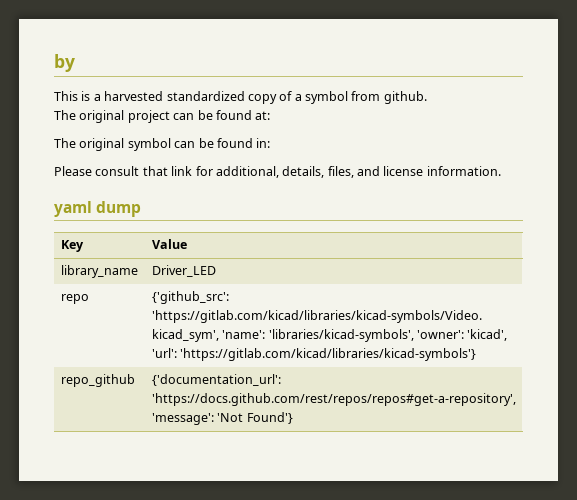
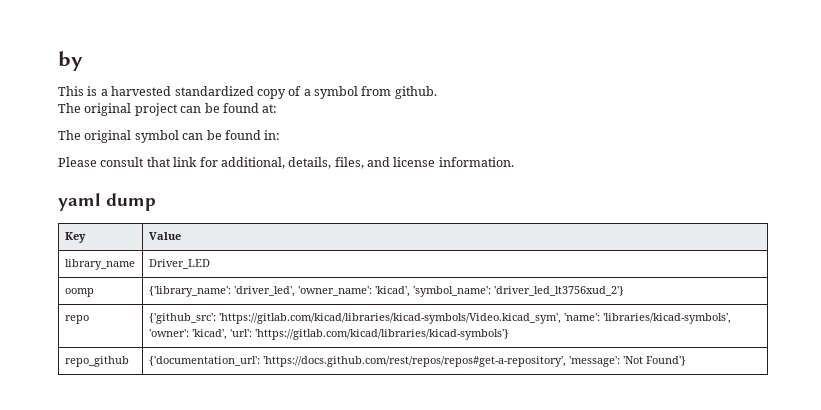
+ oomp | {'library_name': 'driver_led', 'owner_name': 'kicad', 'symbol_name': 'driver_led_lt3756xud_2'}

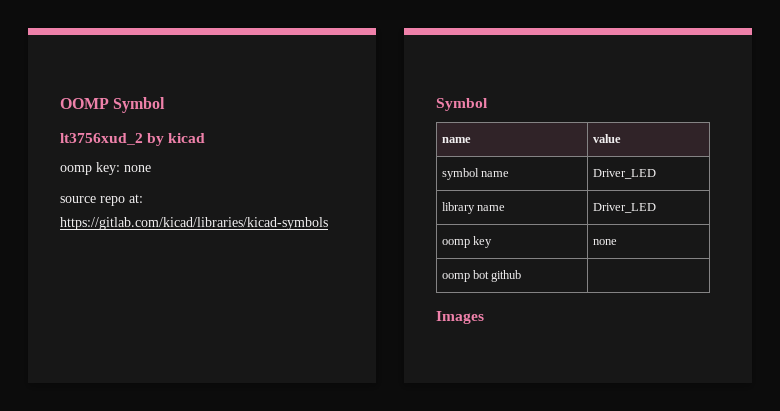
- by
- This is a harvested standardized copy of a symbol from github.
- The original project can be found at:
- The original symbol can be found in:
- Please consult that link for additional, details, files, and license information.
- yaml dump
- Key | Value
- library_name | Driver_LED
- oomp | {'library_name': 'driver_led', 'owner_name': 'kicad', 'symbol_name': 'driver_led_lt3756xud_2'}
- repo | {'github_src': 'https://gitlab.com/kicad/libraries/kicad-symbols/Video.kicad_sym', 'name': 'libraries/kicad-symbols', 'owner': 'kicad', 'url': 'https://gitlab.com/kicad/libraries/kicad-symbols'}
- repo_github | {'documentation_url': 'https://docs.github.com/rest/repos/repos#get-a-repository', 'message': 'Not Found'}
+ OOMP Symbol
+ lt3756xud_2 by kicad
+ oomp key: none
+ source repo at: https://gitlab.com/kicad/libraries/kicad-symbols
+ Symbol
+ name | value
+ symbol name | Driver_LED
+ library name | Driver_LED
+ oomp key | none
+ oomp bot github |
+ Images

